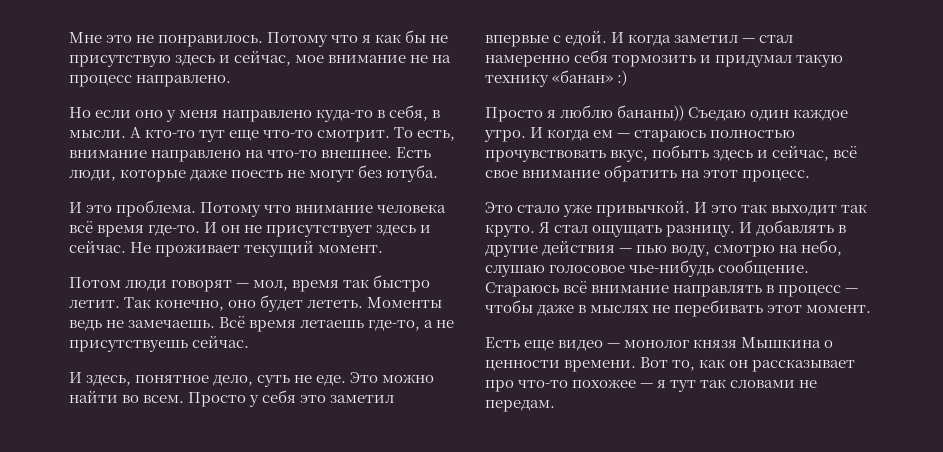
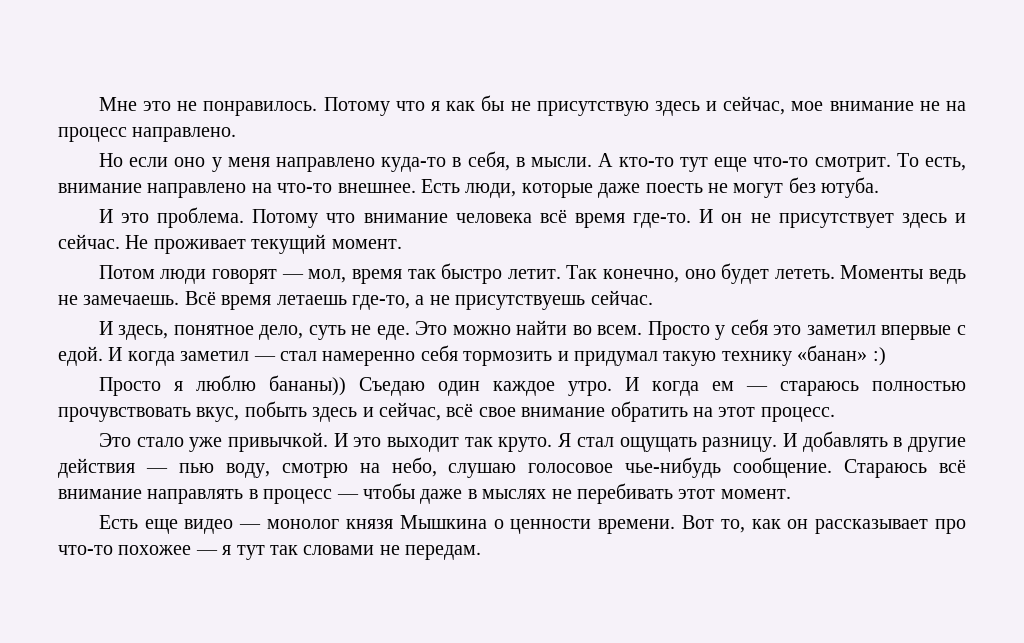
- И это так выходит так круто.
+ И это выходит так круто.

